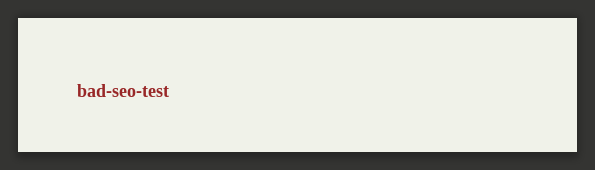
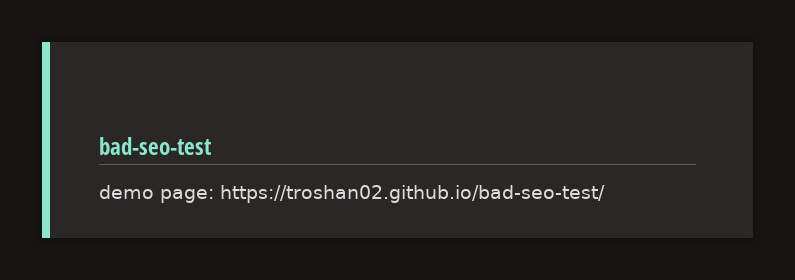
+ demo page: https://troshan02.github.io/bad-seo-test/

